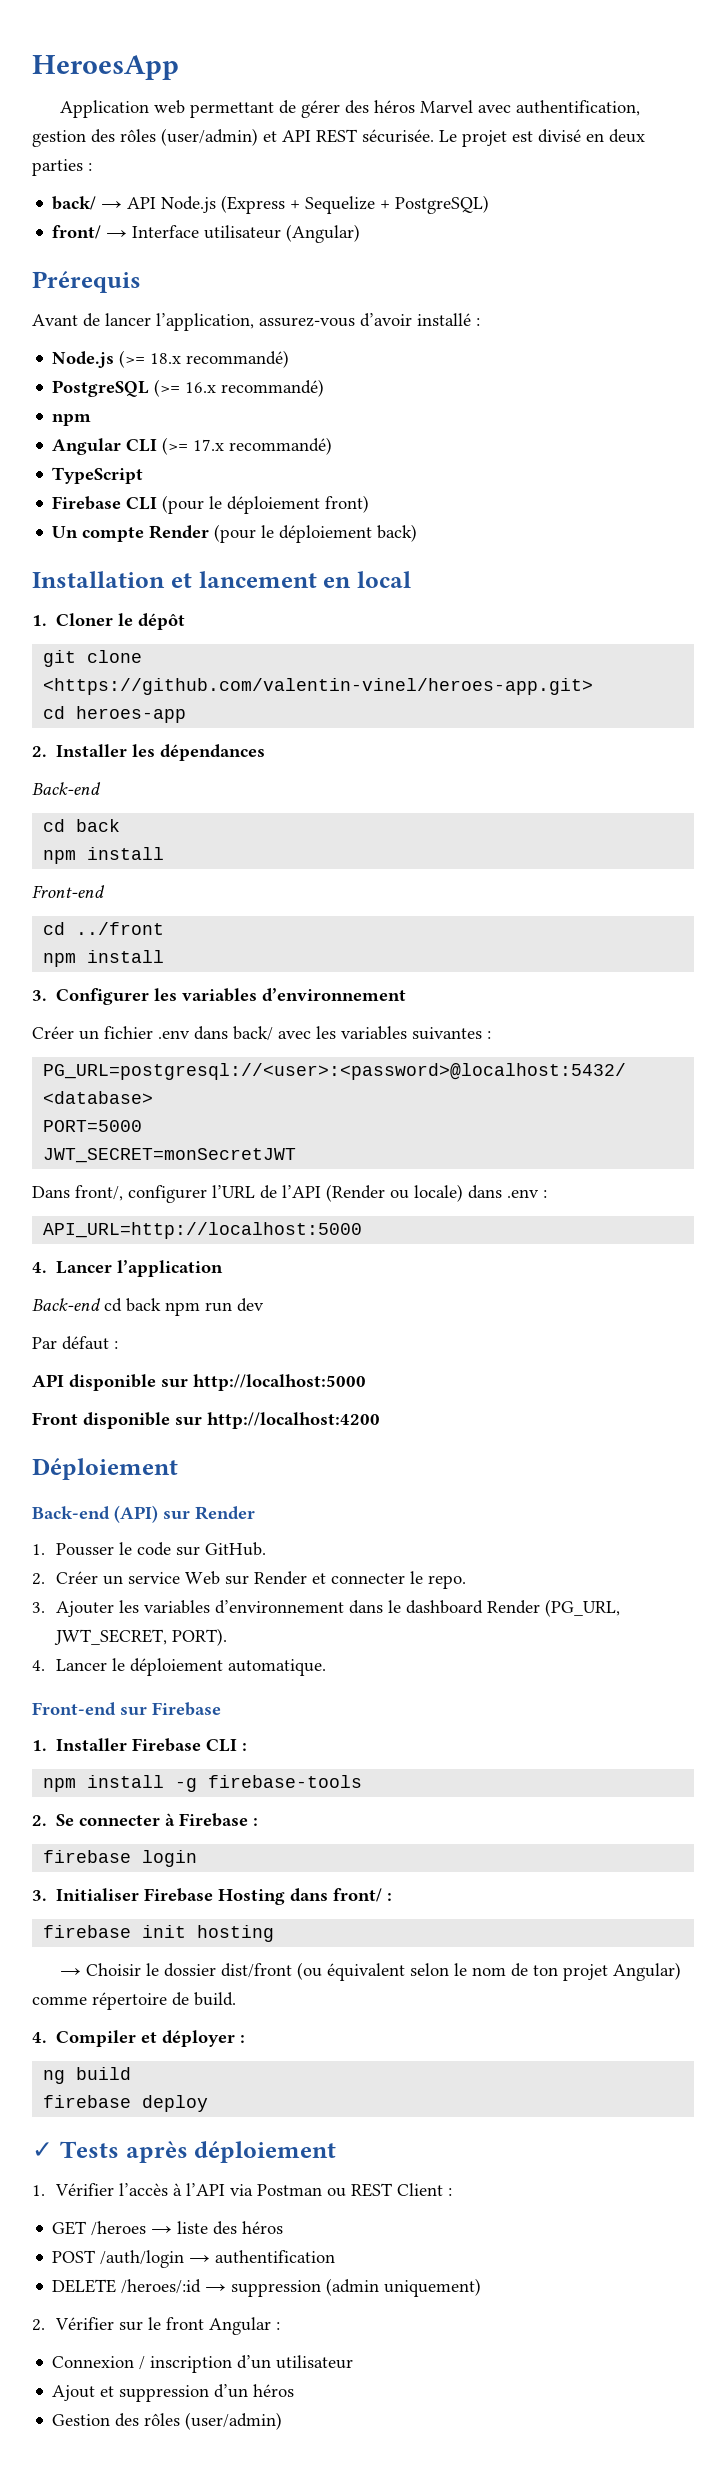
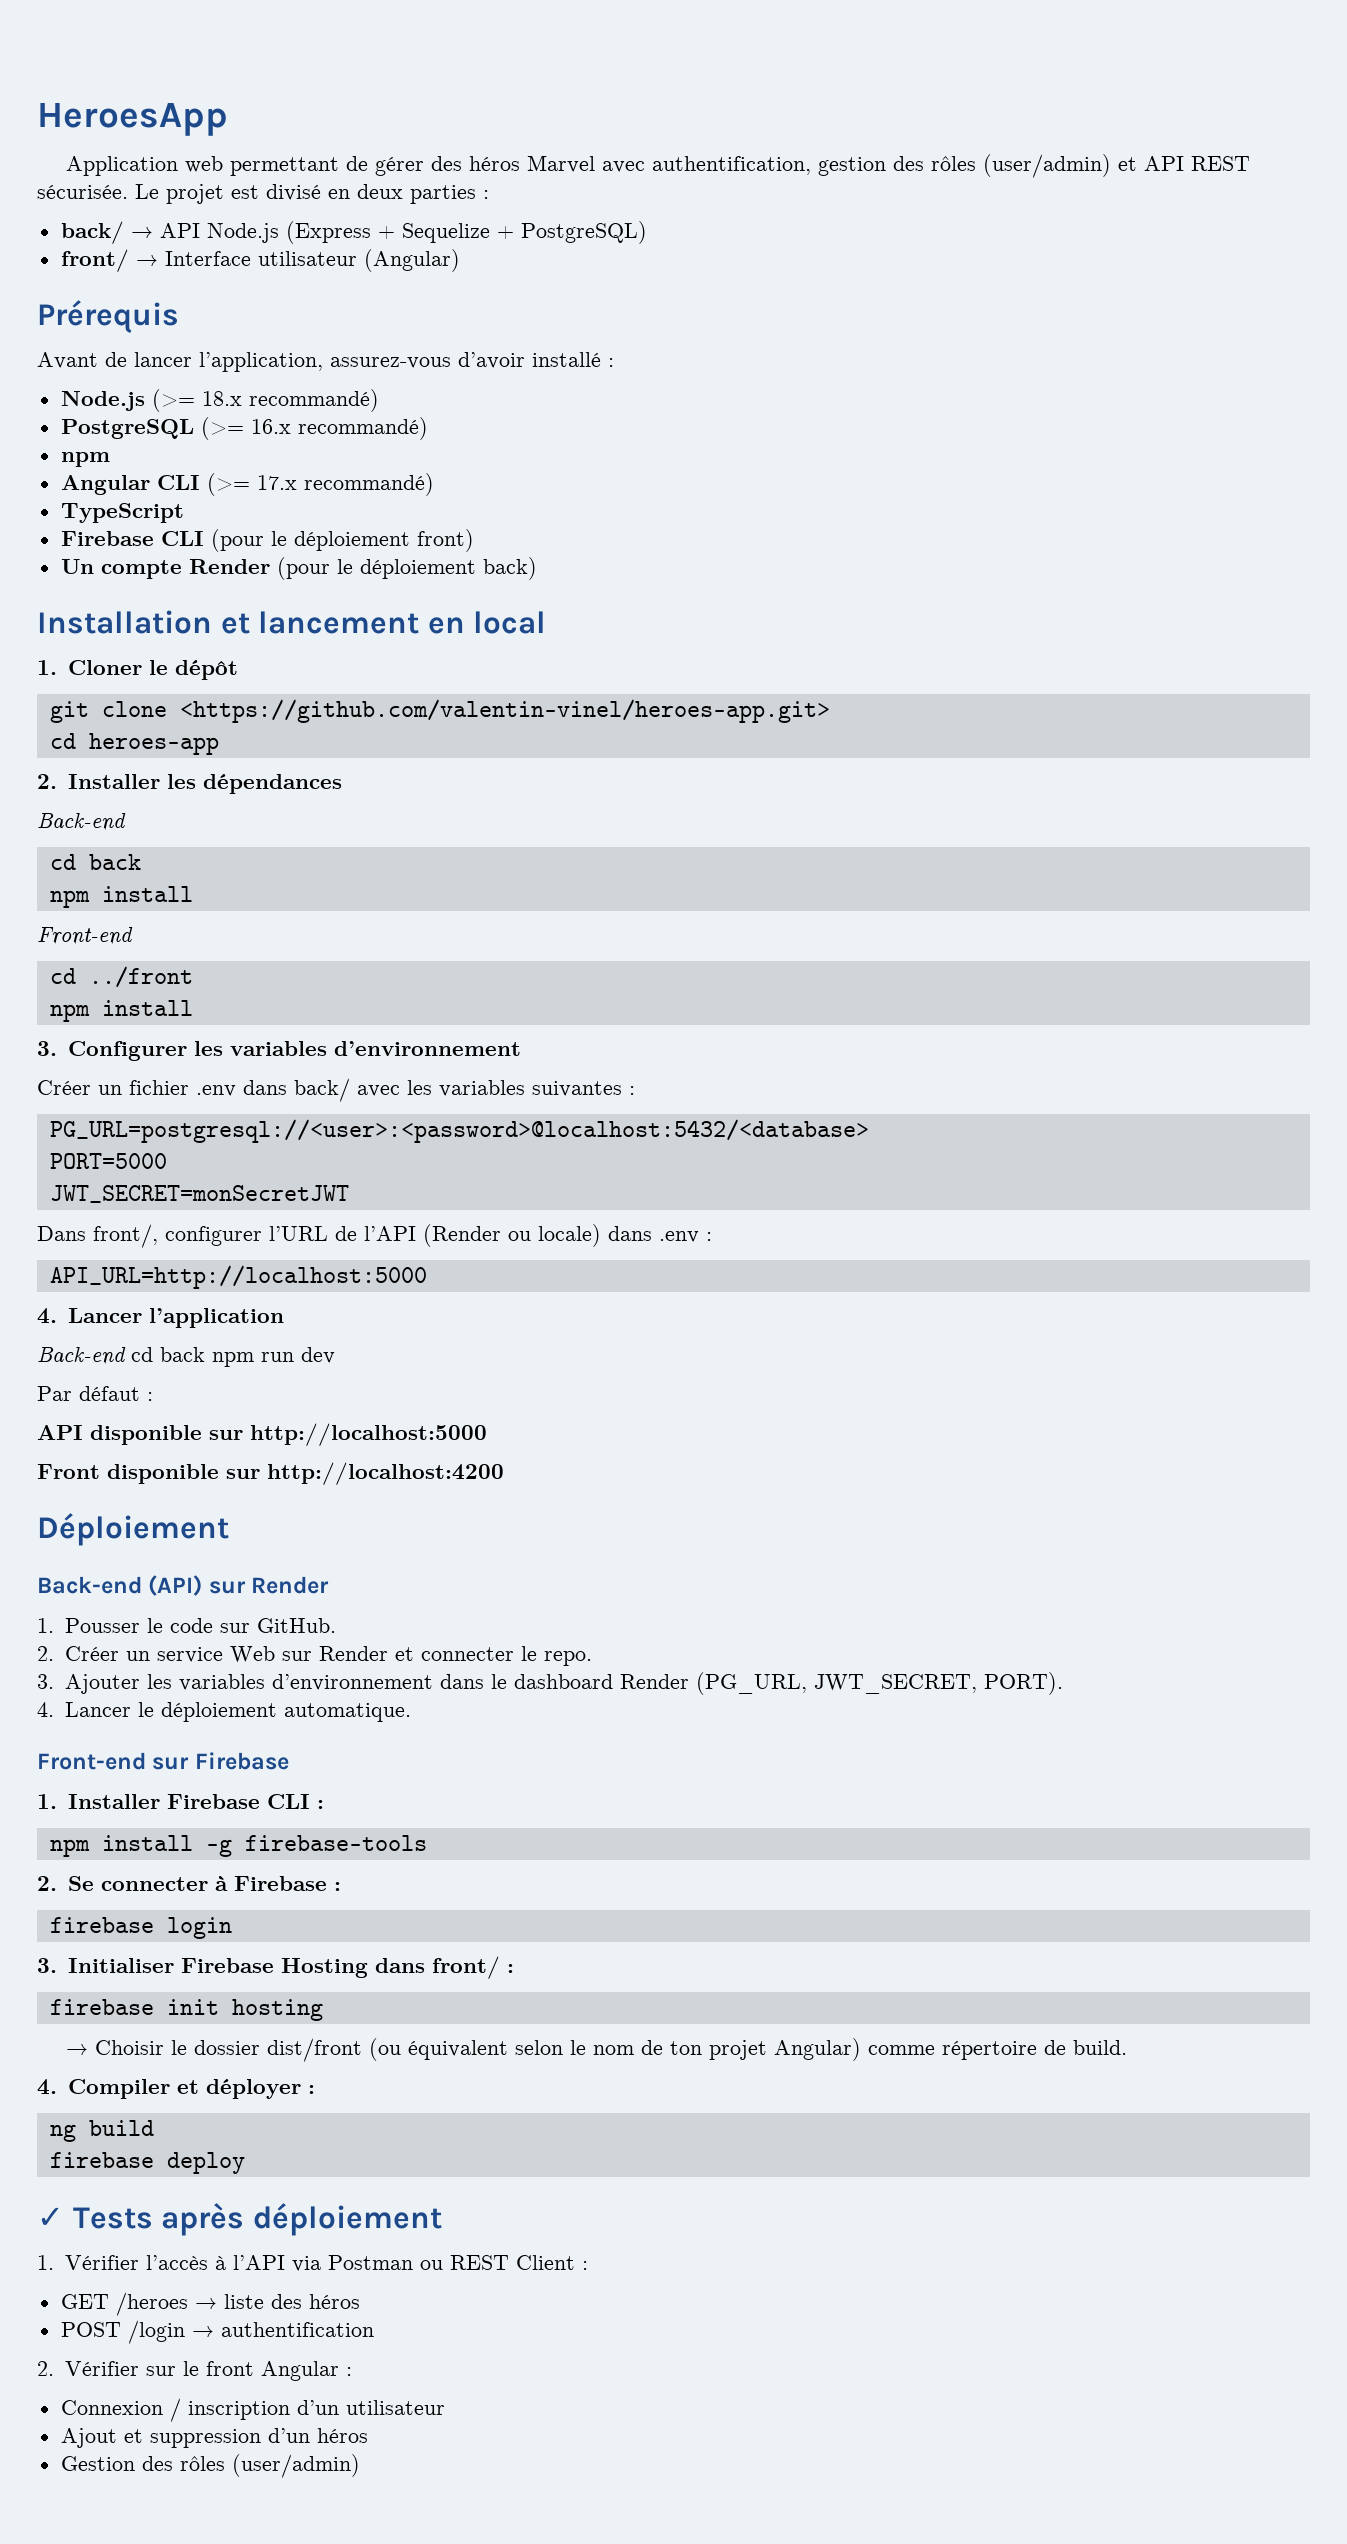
- POST /auth/login → authentification
+ POST /login → authentification
- DELETE /heroes/:id → suppression (admin uniquement)

